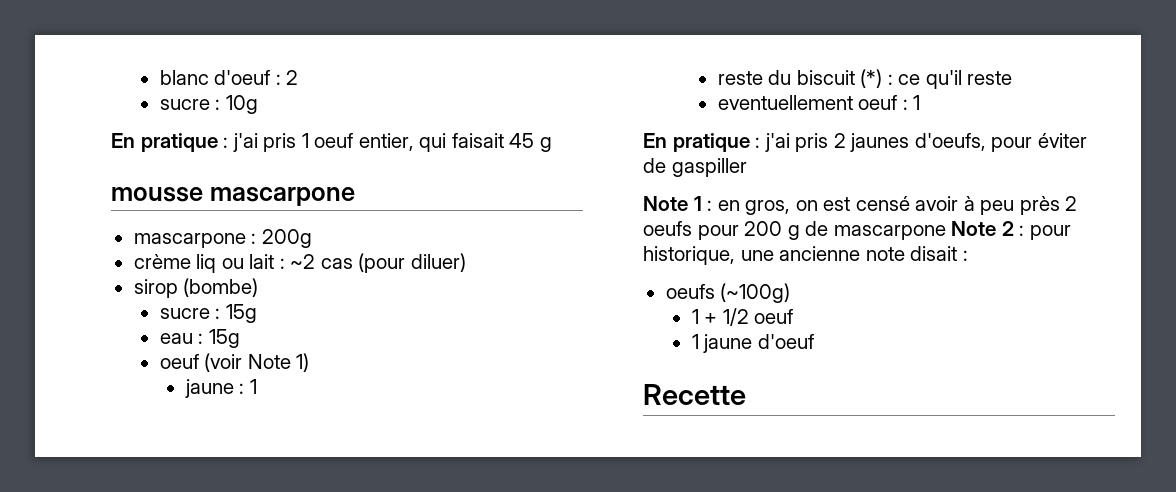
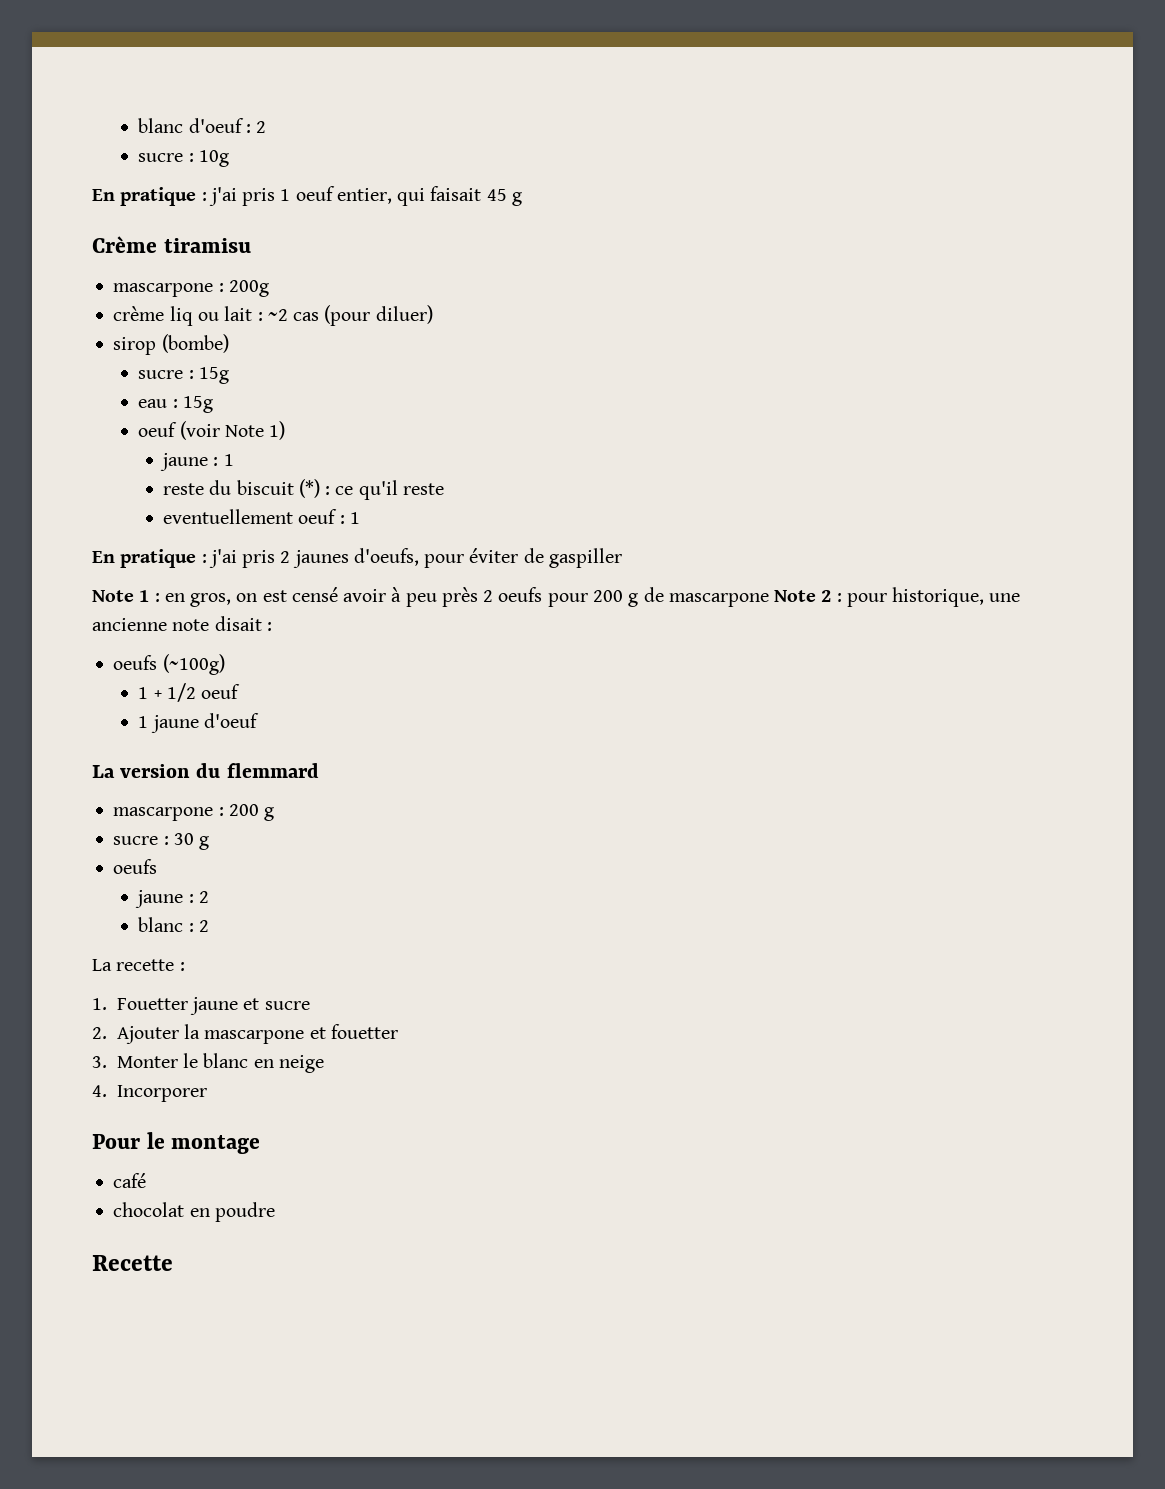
- mousse mascarpone
+ Crème tiramisu
+ La version du flemmard
+ mascarpone : 200 g
+ sucre : 30 g
+ oeufs
+ jaune : 2
+ blanc : 2
+ La recette :
+ 1. Fouetter jaune et sucre
+ 2. Ajouter la mascarpone et fouetter
+ 3. Monter le blanc en neige
+ 4. Incorporer
+ Pour le montage
+ café
+ chocolat en poudre

